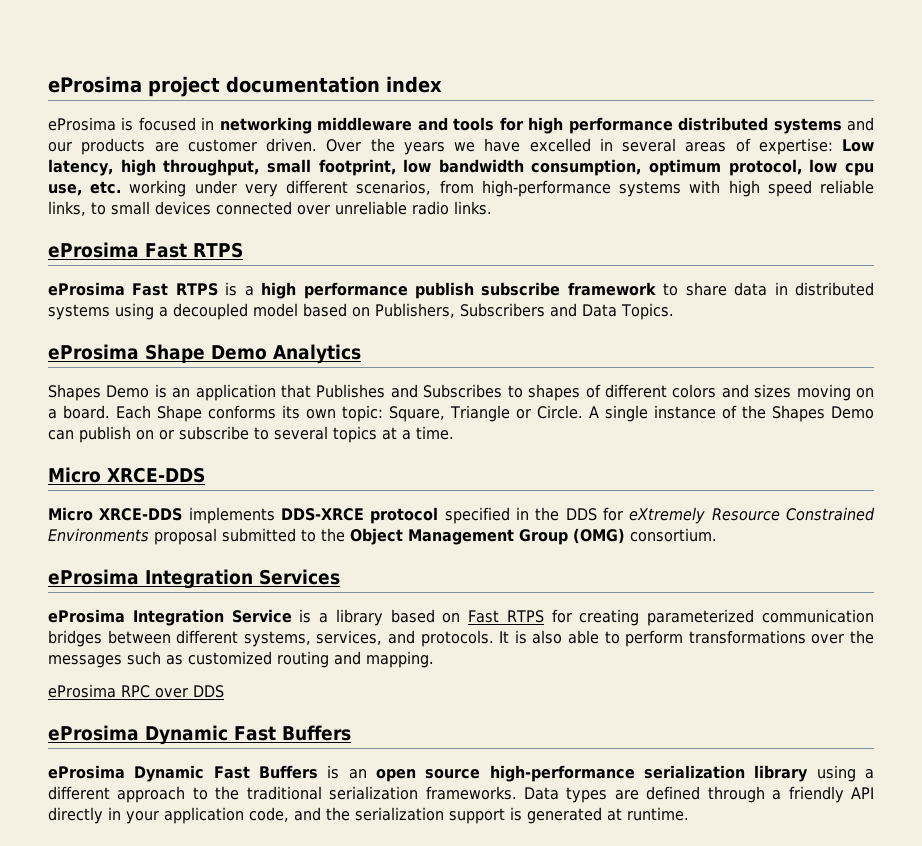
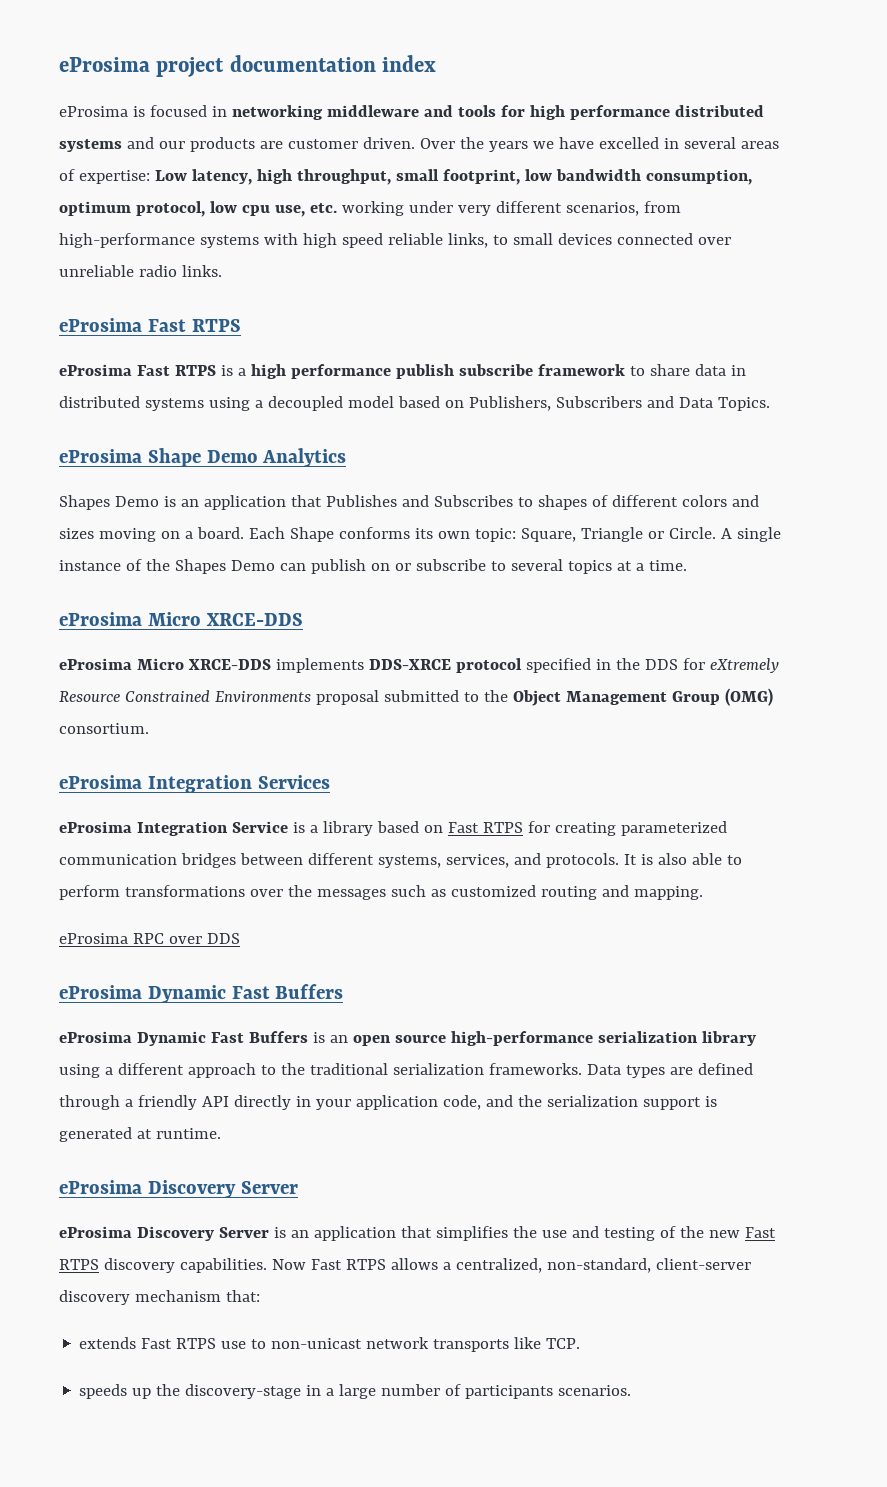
  A single instance of the Shapes Demo can publish on or subscribe to several topics at a time.
- Micro XRCE-DDS
+ eProsima Micro XRCE-DDS
- Micro XRCE-DDS implements DDS-XRCE protocol specified in the DDS for eXtremely Resource Constrained Environments proposal submitted to the Object Management Group (OMG) consortium.
+ eProsima Micro XRCE-DDS implements DDS-XRCE protocol specified in the DDS for eXtremely Resource Constrained Environments proposal submitted to the Object Management Group (OMG) consortium.
  Data types are defined through a friendly API directly in your application code, and the serialization support is generated at runtime.
+ eProsima Discovery Server
+ eProsima Discovery Server is an application that simplifies the use and testing of the new Fast RTPS discovery capabilities. Now Fast RTPS allows a centralized, non-standard, client-server discovery mechanism that:
+ extends Fast RTPS use to non-unicast network transports like TCP.
+ speeds up the discovery-stage in a large number of participants scenarios.

